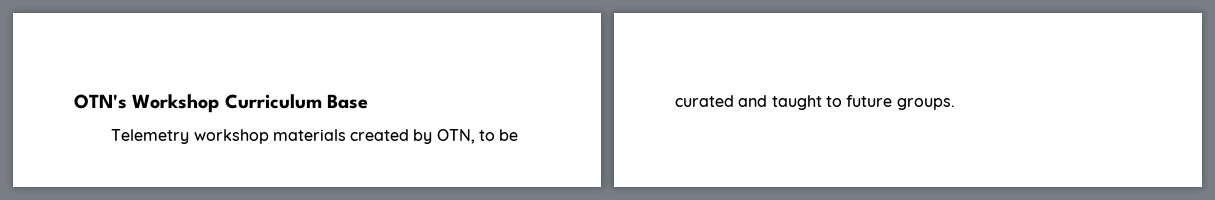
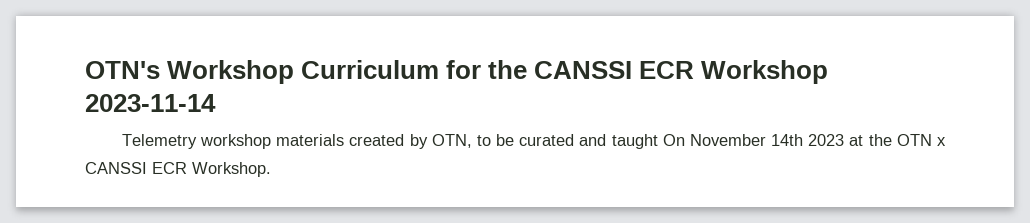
- OTN's Workshop Curriculum Base
+ OTN's Workshop Curriculum for the CANSSI ECR Workshop 2023-11-14
- Telemetry workshop materials created by OTN, to be curated and taught to future groups.
+ Telemetry workshop materials created by OTN, to be curated and taught On November 14th 2023 at the OTN x CANSSI ECR Workshop.

